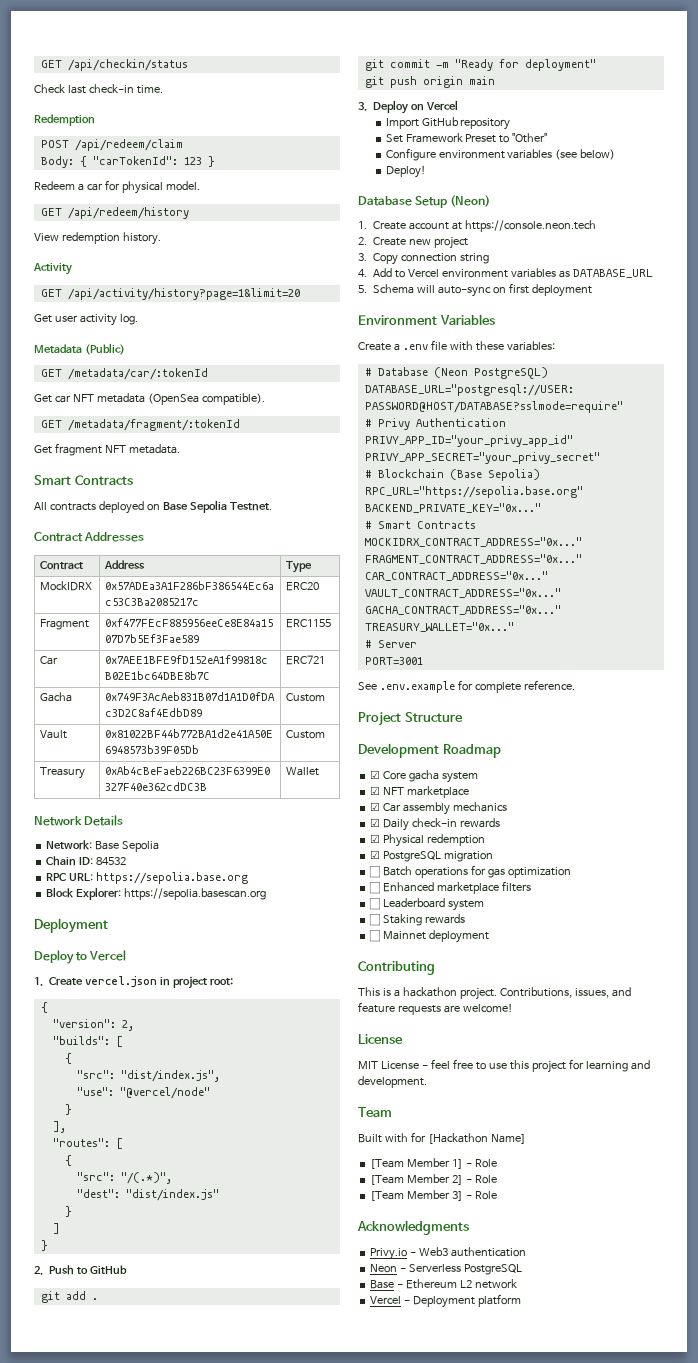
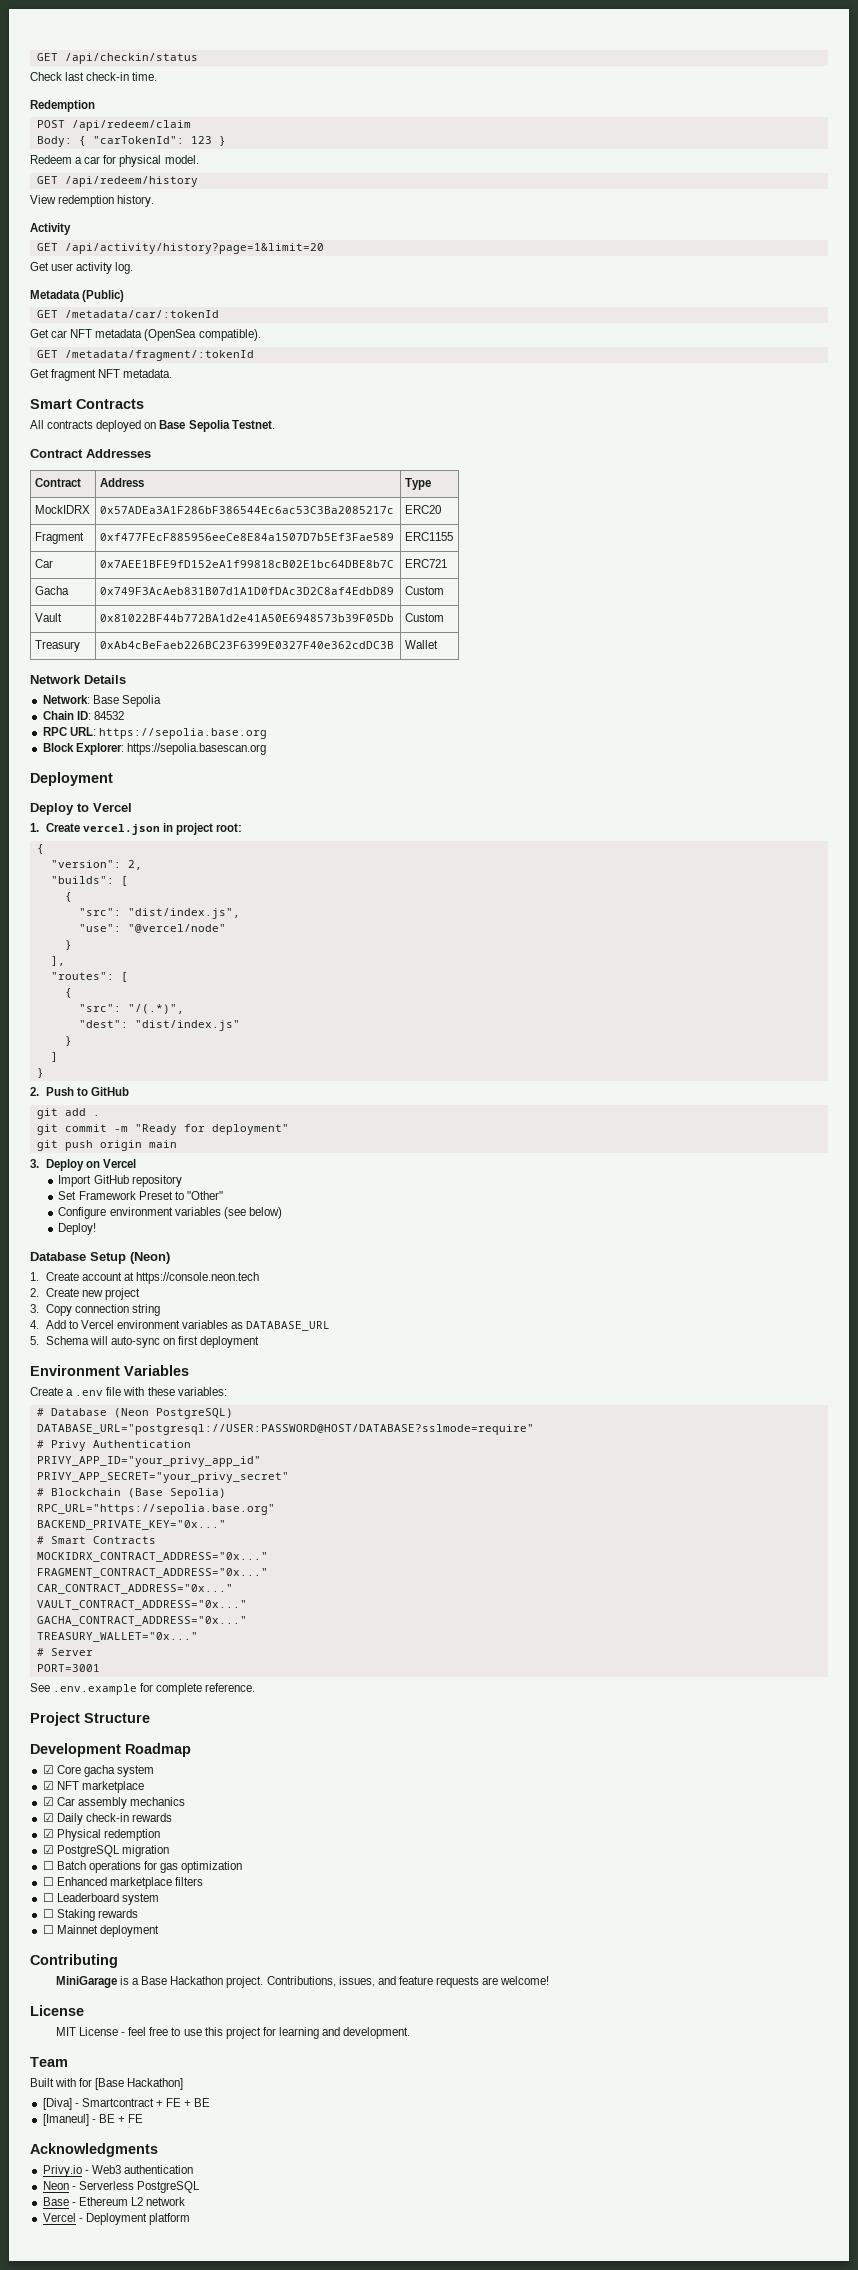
- This is a hackathon project.
+ MiniGarage is a Base Hackathon project.
- Built with for [Hackathon Name]
- [Team Member 1] - Role
- [Team Member 2] - Role
- [Team Member 3] - Role
+ Built with for [Base Hackathon]
+ [Diva] - Smartcontract + FE + BE
+ [Imaneul] - BE + FE

